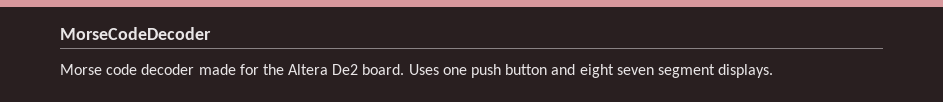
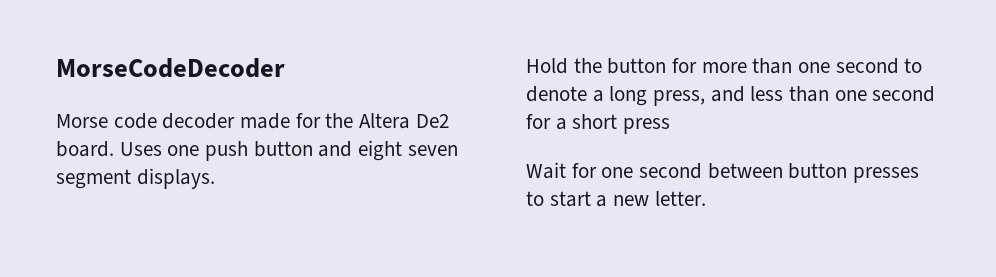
+ Hold the button for more than one second to denote a long press, and less than one second for a short press
+ Wait for one second between button presses to start a new letter.

